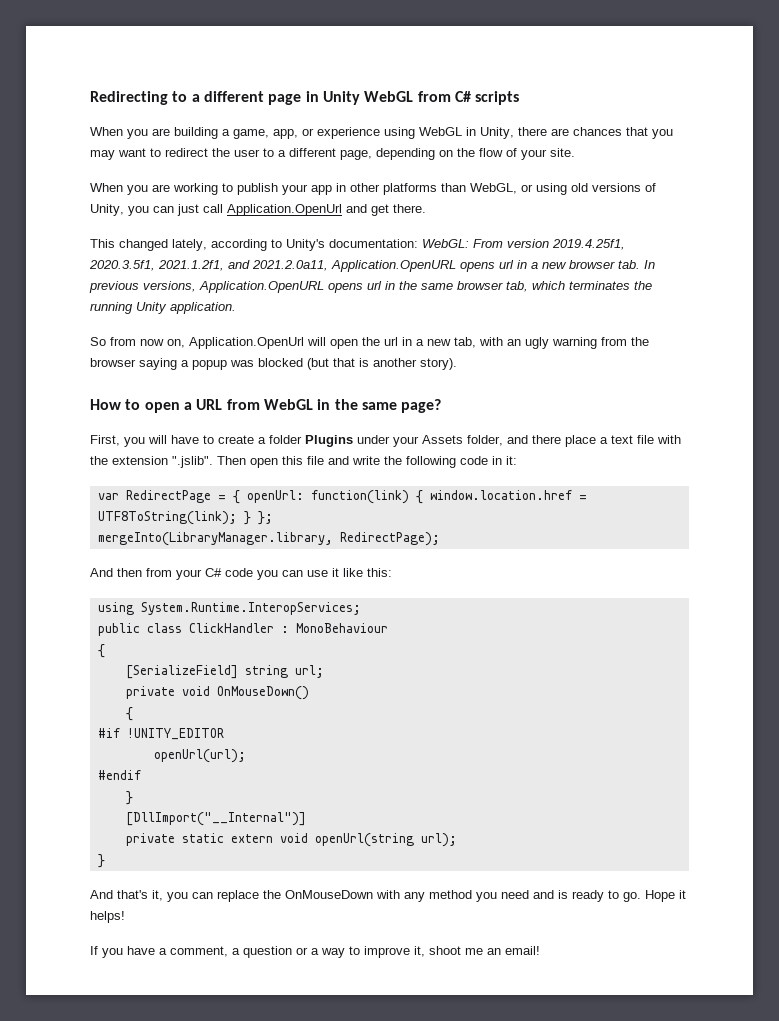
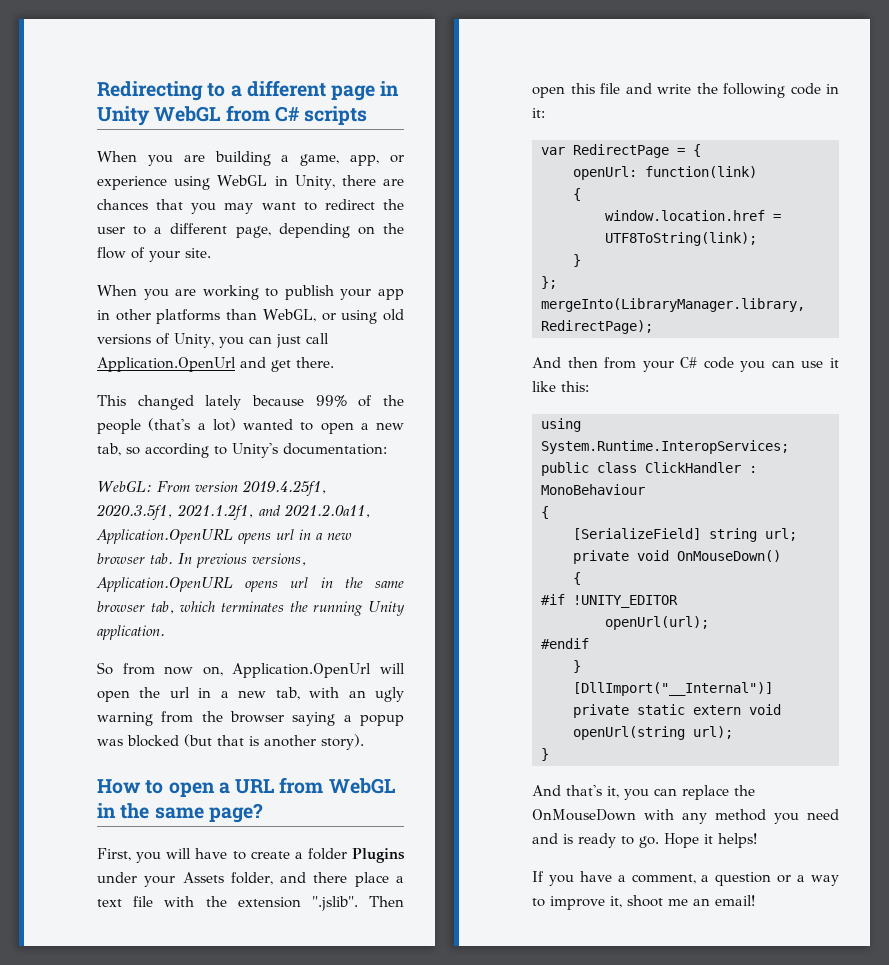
- This changed lately, according to Unity's documentation: WebGL: From version 2019.4.25f1, 2020.3.5f1, 2021.1.2f1, and 2021.2.0a11, Application.OpenURL opens url in a new browser tab. In previous versions, Application.OpenURL opens url in the same browser tab, which terminates the running Unity application.
+ This changed lately because 99% of the people (that's a lot) wanted to open a new tab, so according to Unity's documentation:
+ WebGL: From version 2019.4.25f1, 2020.3.5f1, 2021.1.2f1, and 2021.2.0a11, Application.OpenURL opens url in a new browser tab. In previous versions, Application.OpenURL opens url in the same browser tab, which terminates the running Unity application.
- var RedirectPage = { openUrl: function(link) { window.location.href = UTF8ToString(link); } };
+ var RedirectPage = {
+ openUrl: function(link)
+ {
+ window.location.href = UTF8ToString(link);
+ }
+ };

